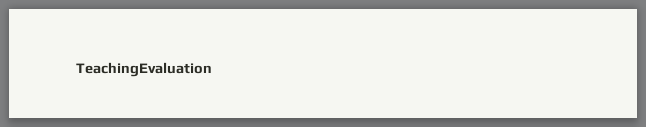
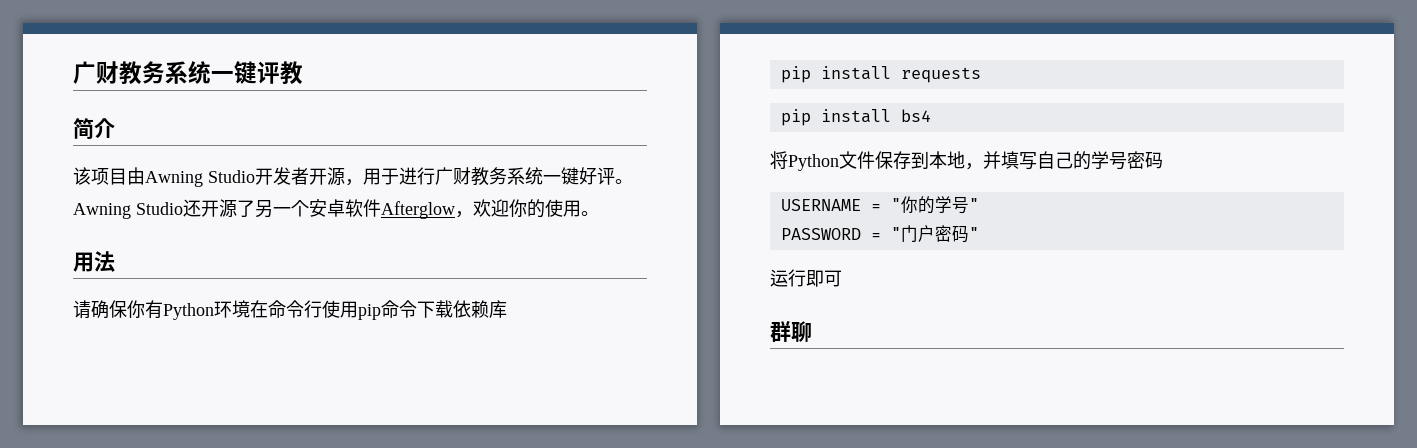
- TeachingEvaluation
+ 广财教务系统一键评教
+ 简介
+ 该项目由Awning Studio开发者开源，用于进行广财教务系统一键好评。Awning Studio还开源了另一个安卓软件Afterglow，欢迎你的使用。
+ 用法
+ 请确保你有Python环境在命令行使用pip命令下载依赖库
+ pip install requests
+ pip install bs4
+ 将Python文件保存到本地，并填写自己的学号密码
+ USERNAME = "你的学号"
+ PASSWORD = "门户密码"
+ 运行即可
+ 群聊

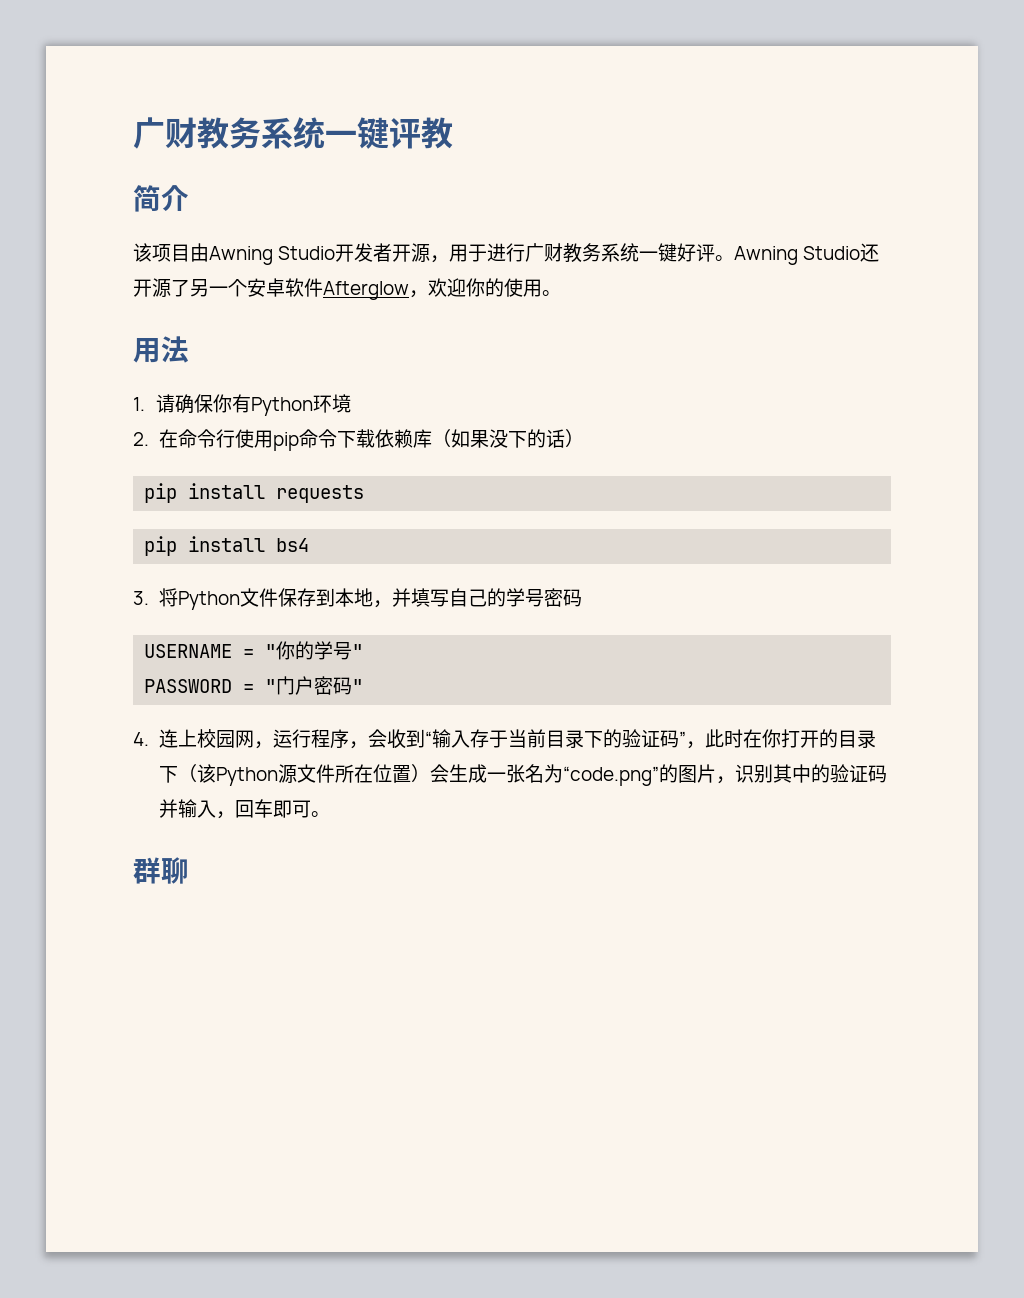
- 请确保你有Python环境在命令行使用pip命令下载依赖库
+ 1.请确保你有Python环境
+ 2.在命令行使用pip命令下载依赖库（如果没下的话）
- 将Python文件保存到本地，并填写自己的学号密码
+ 3.将Python文件保存到本地，并填写自己的学号密码
- 运行即可
+ 4.连上校园网，运行程序，会收到“输入存于当前目录下的验证码”，此时在你打开的目录下（该Python源文件所在位置）会生成一张名为“code.png”的图片，识别其中的验证码并输入，回车即可。

